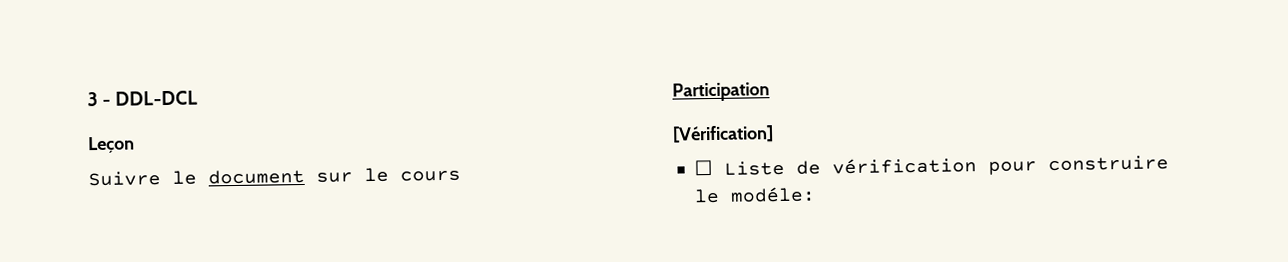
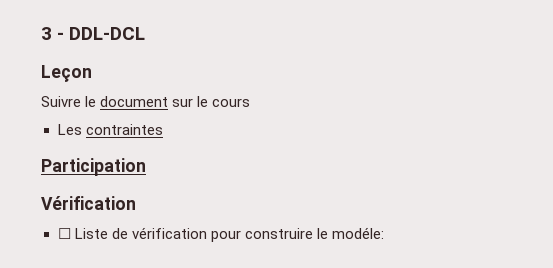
+ Les contraintes
- [Vérification]
+ Vérification

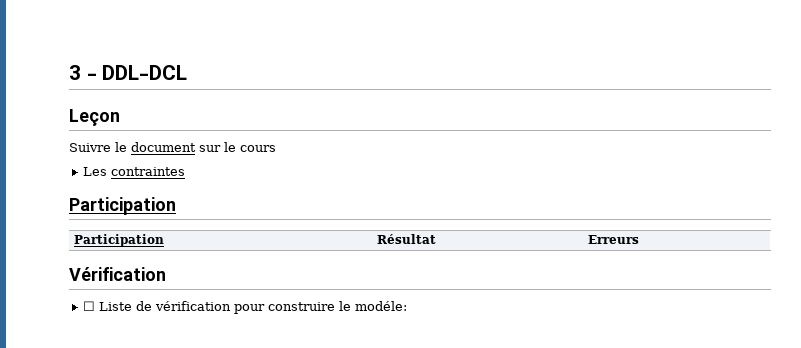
+ Participation | Résultat | Erreurs

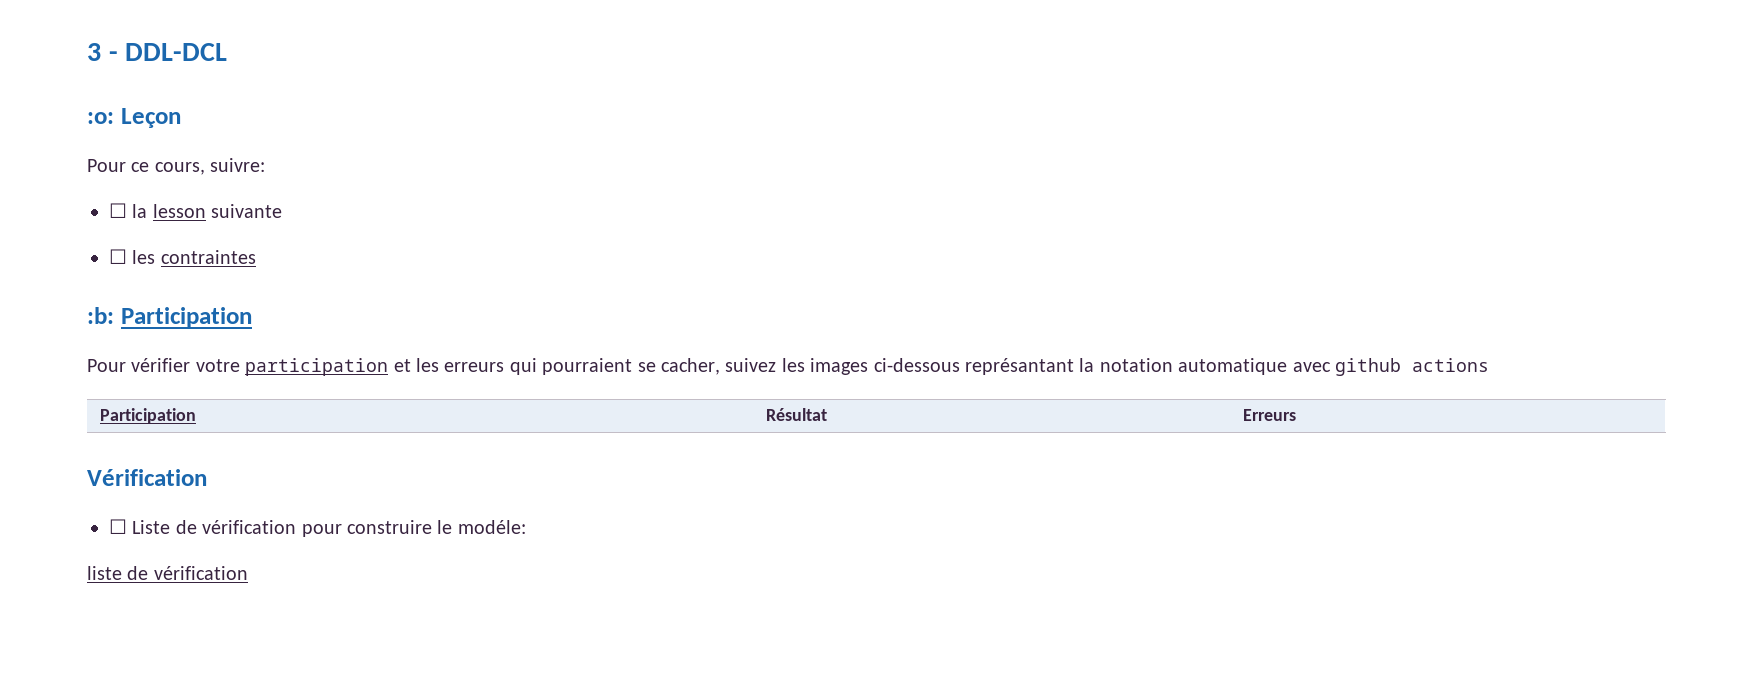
- Leçon
+ :o: Leçon
- Suivre le document sur le cours
- Les contraintes
- Participation
+ Pour ce cours, suivre:
+ ☐ la lesson suivante
+ ☐ les contraintes
+ :b: Participation
+ Pour vérifier votre participation et les erreurs qui pourraient se cacher, suivez les images ci-dessous représantant la notation automatique avec github actions
+ liste de vérification

